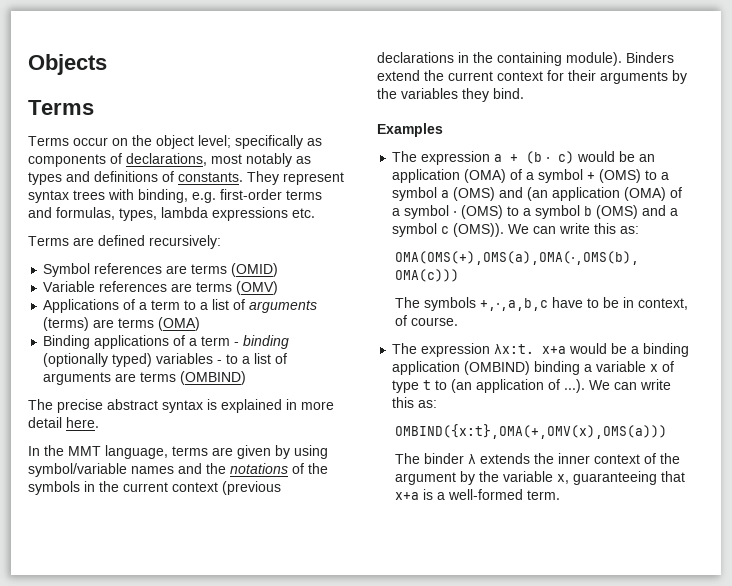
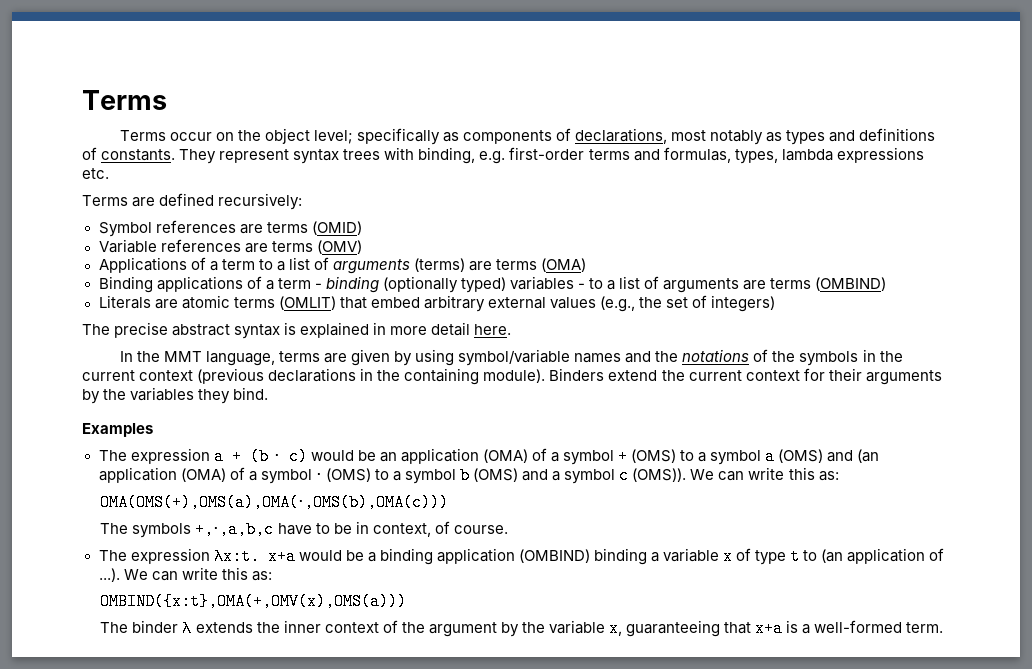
- Objects
+ Literals are atomic terms (OMLIT) that embed arbitrary external values (e.g., the set of integers)

